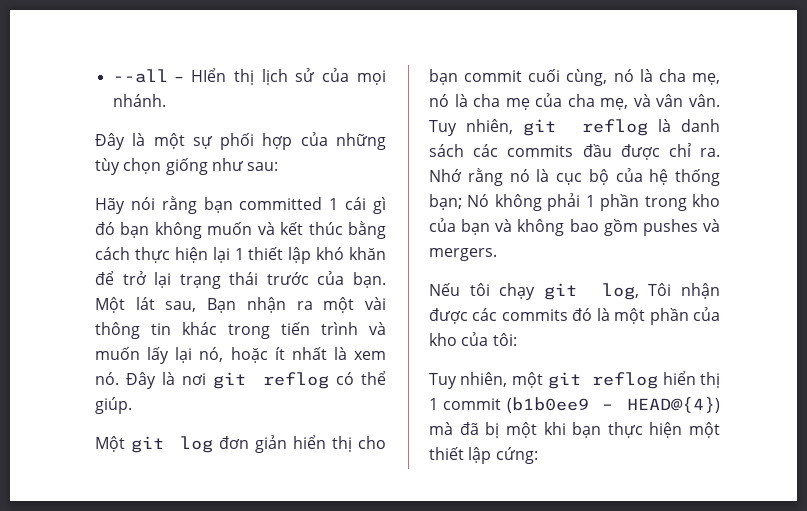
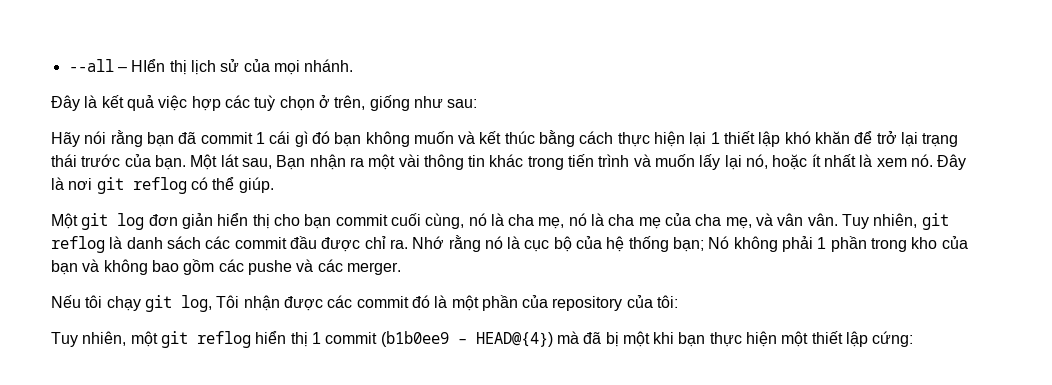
- Đây là một sự phối hợp của những tùy chọn giống như sau:
+ Đây là kết quả việc hợp các tuỳ chọn ở trên, giống như sau:
- Hãy nói rằng bạn committed 1 cái gì đó bạn không muốn và kết thúc bằng cách thực hiện lại 1 thiết lập khó khăn để trở lại trạng thái trước của bạn.
+ Hãy nói rằng bạn đã commit 1 cái gì đó bạn không muốn và kết thúc bằng cách thực hiện lại 1 thiết lập khó khăn để trở lại trạng thái trước của bạn.
- Tuy nhiên, git reflog là danh sách các commits đầu được chỉ ra.
+ Tuy nhiên, git reflog là danh sách các commit đầu được chỉ ra.
- Nhớ rằng nó là cục bộ của hệ thống bạn; Nó không phải 1 phần trong kho của bạn và không bao gồm pushes và mergers.
+ Nhớ rằng nó là cục bộ của hệ thống bạn; Nó không phải 1 phần trong kho của bạn và không bao gồm các pushe và các merger.
- Nếu tôi chạy git log, Tôi nhận được các commits đó là một phần của kho của tôi:
+ Nếu tôi chạy git log, Tôi nhận được các commit đó là một phần của repository của tôi:

